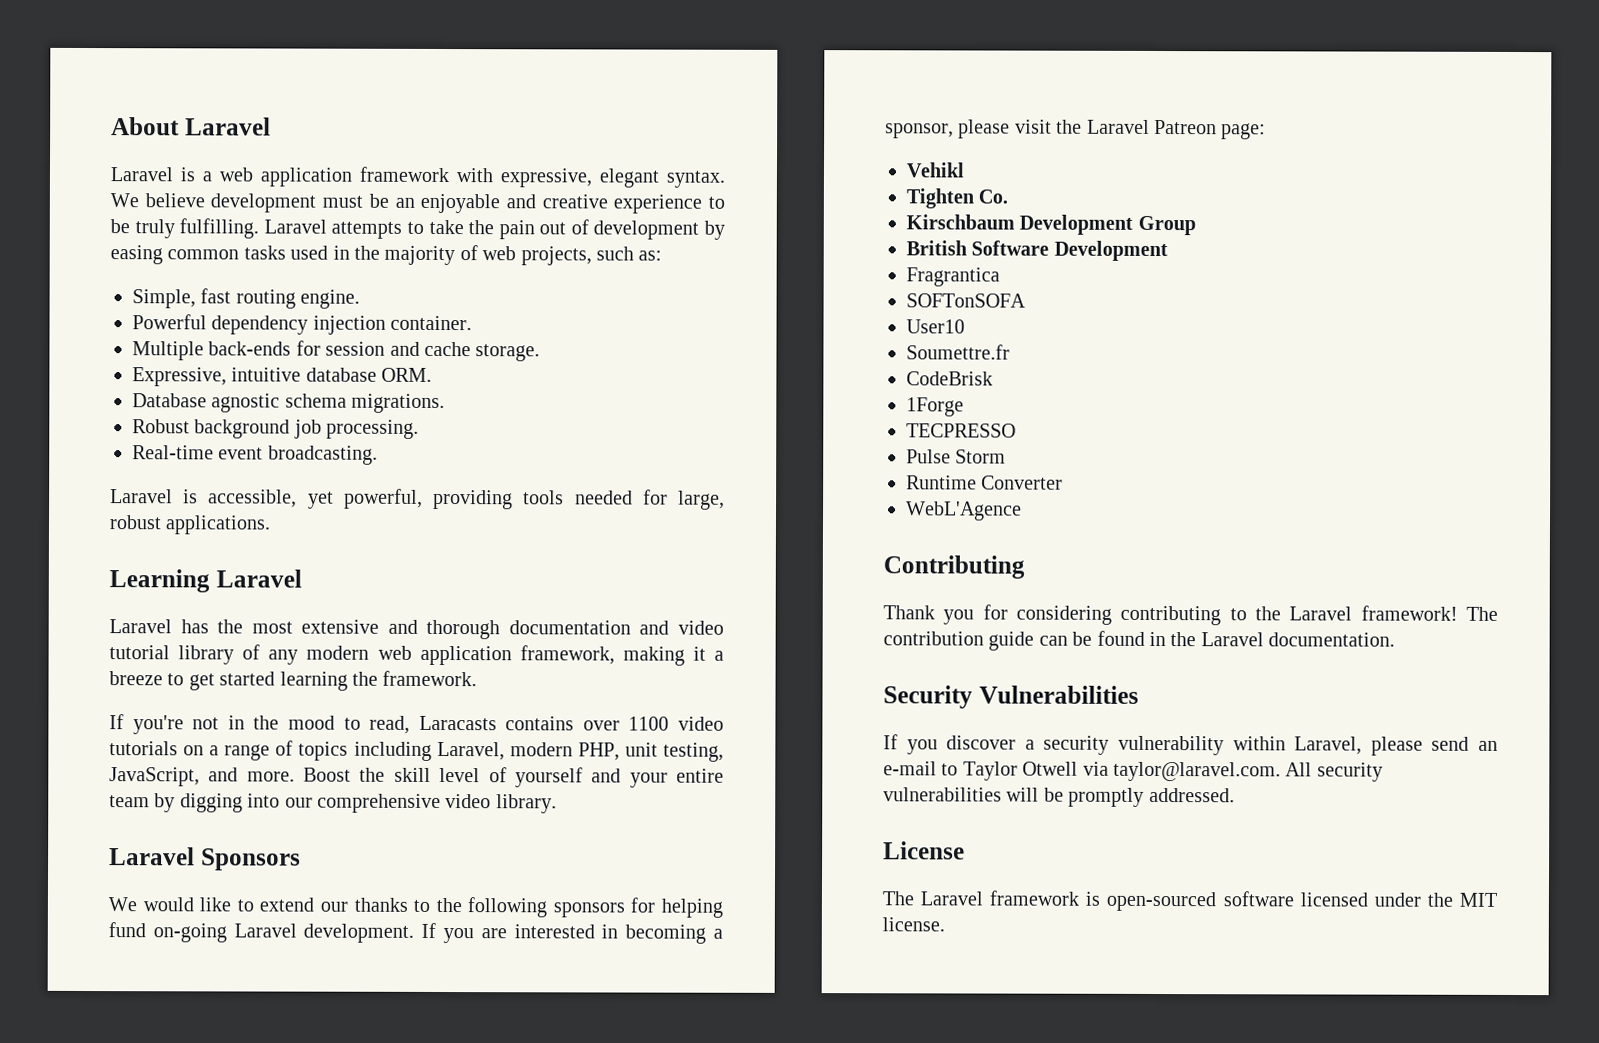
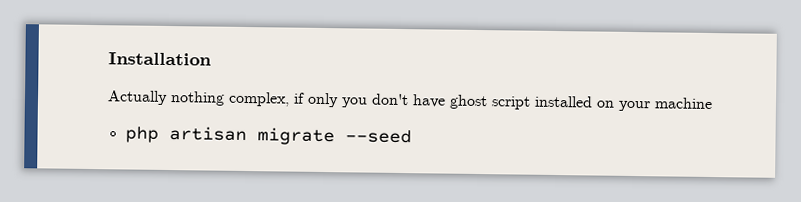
- About Laravel
- Laravel is a web application framework with expressive, elegant syntax. We believe development must be an enjoyable and creative experience to be truly fulfilling. Laravel attempts to take the pain out of development by easing common tasks used in the majority of web projects, such as:
- Simple, fast routing engine.
- Powerful dependency injection container.
- Multiple back-ends for session and cache storage.
- Expressive, intuitive database ORM.
- Database agnostic schema migrations.
- Robust background job processing.
- Real-time event broadcasting.
- Laravel is accessible, yet powerful, providing tools needed for large, robust applications.
- Learning Laravel
- Laravel has the most extensive and thorough documentation and video tutorial library of any modern web application framework, making it a breeze to get started learning the framework.
- If you're not in the mood to read, Laracasts contains over 1100 video tutorials on a range of topics including Laravel, modern PHP, unit testing, JavaScript, and more. Boost the skill level of yourself and your entire team by digging into our comprehensive video library.
- Laravel Sponsors
- We would like to extend our thanks to the following sponsors for helping fund on-going Laravel development. If you are interested in becoming a sponsor, please visit the Laravel Patreon page:
- Vehikl
- Tighten Co.
- Kirschbaum Development Group
- British Software Development
- Fragrantica
- SOFTonSOFA
- User10
- Soumettre.fr
- CodeBrisk
- 1Forge
- TECPRESSO
- Pulse Storm
- Runtime Converter
- WebL'Agence
- Contributing
- Thank you for considering contributing to the Laravel framework! The contribution guide can be found in the Laravel documentation.
- Security Vulnerabilities
- If you discover a security vulnerability within Laravel, please send an e-mail to Taylor Otwell via taylor@laravel.com. All security vulnerabilities will be promptly addressed.
- License
- The Laravel framework is open-sourced software licensed under the MIT license.
+ Installation
+ Actually nothing complex, if only you don't have ghost script installed on your machine
+ php artisan migrate --seed

